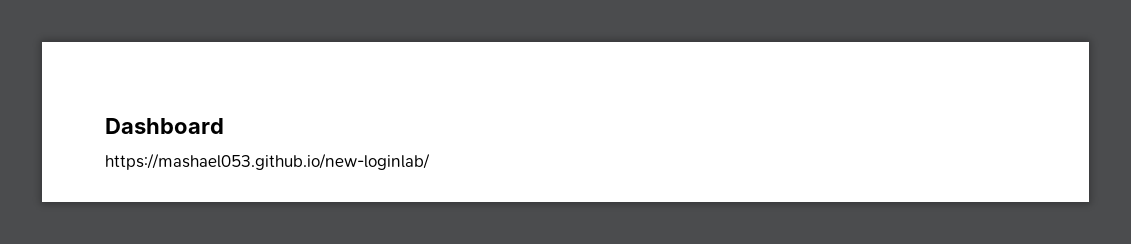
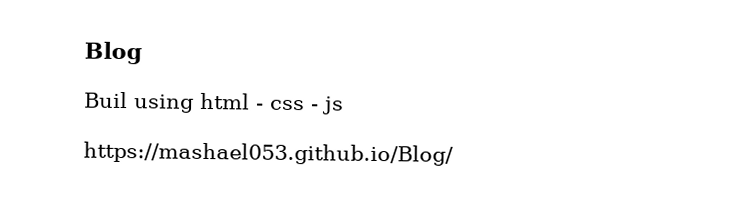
- Dashboard
- https://mashael053.github.io/new-loginlab/
+ Blog
+ Buil using html - css - js
+ https://mashael053.github.io/Blog/

